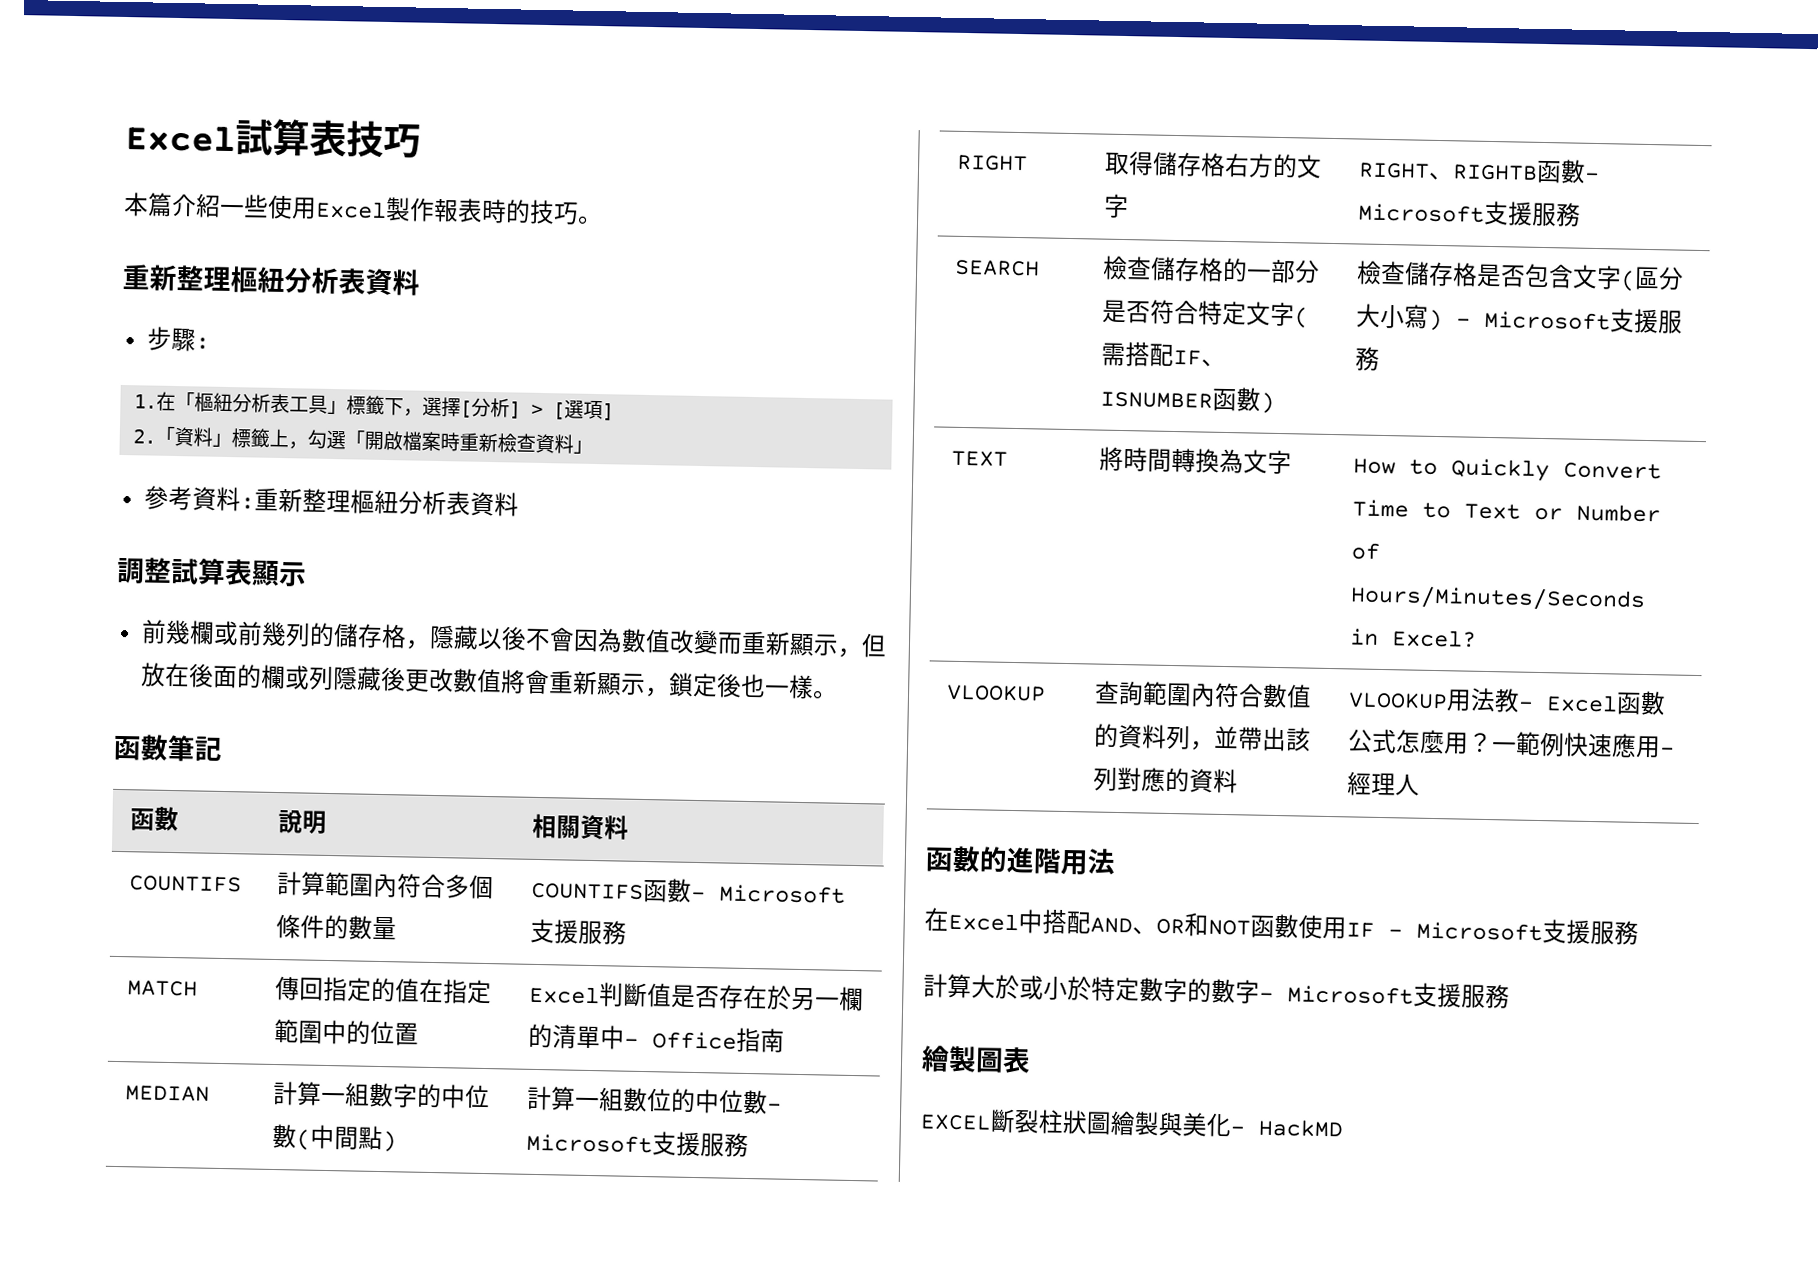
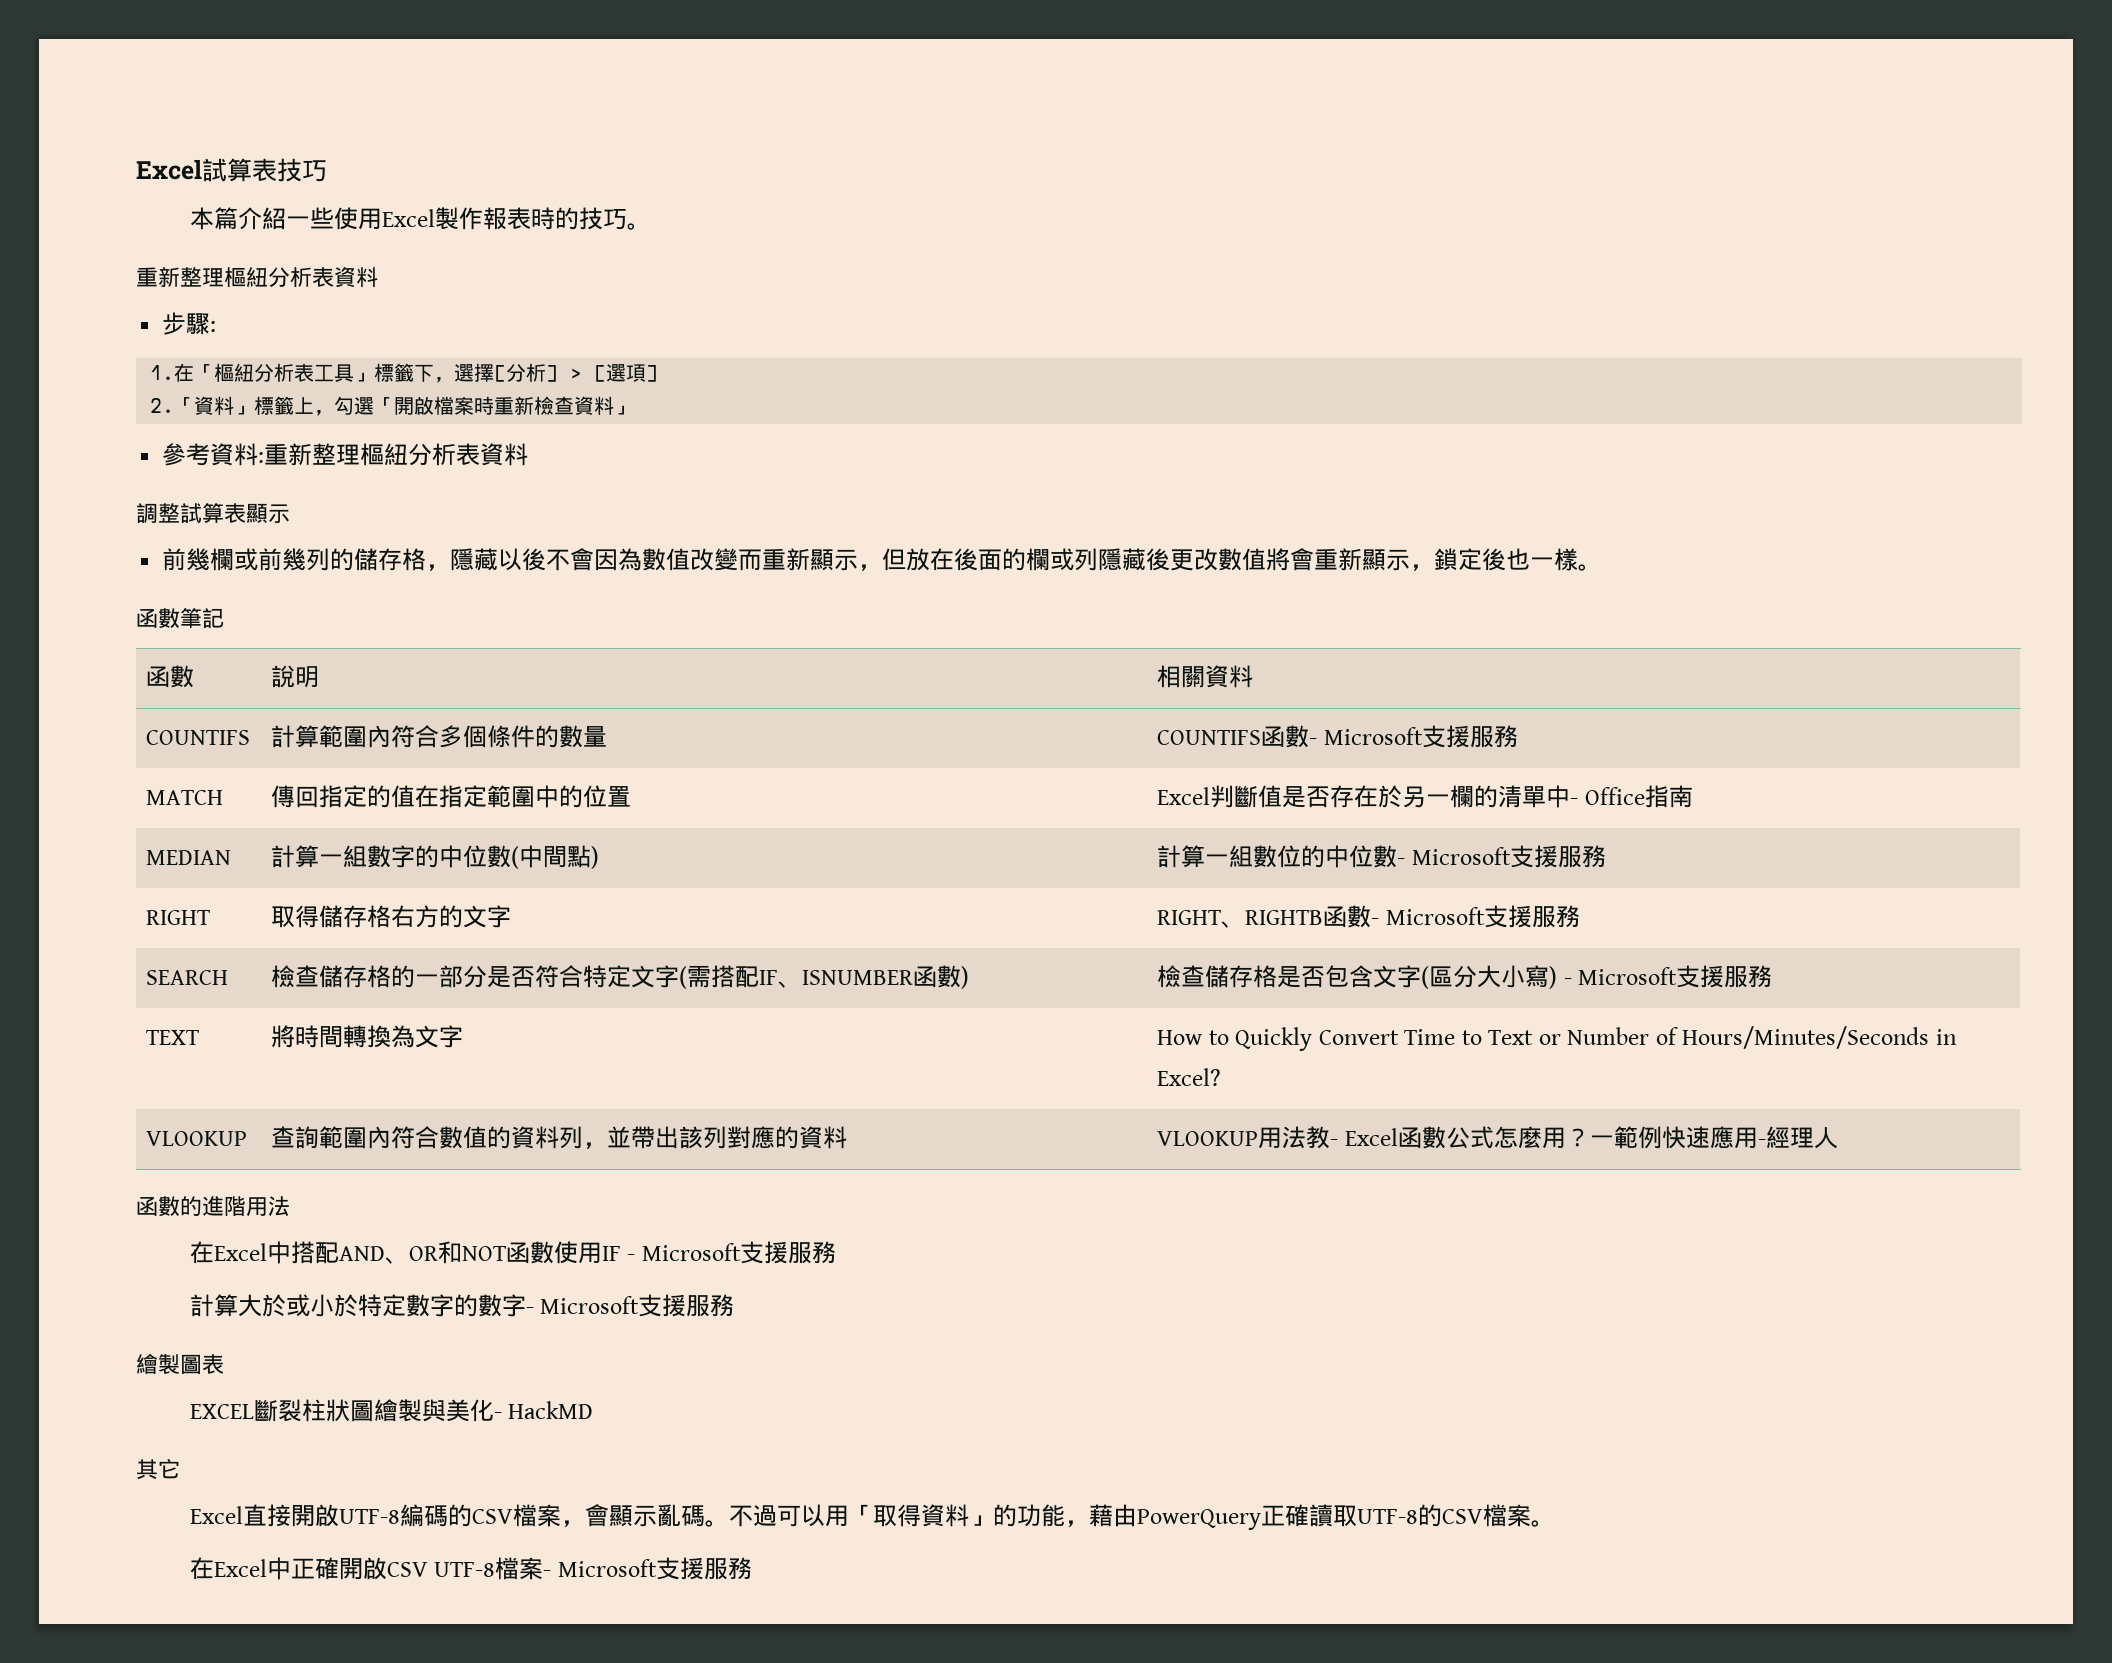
+ 其它
+ Excel直接開啟UTF-8編碼的CSV檔案，會顯示亂碼。不過可以用「取得資料」的功能，藉由PowerQuery正確讀取UTF-8的CSV檔案。
+ 在Excel中正確開啟CSV UTF-8檔案- Microsoft支援服務

